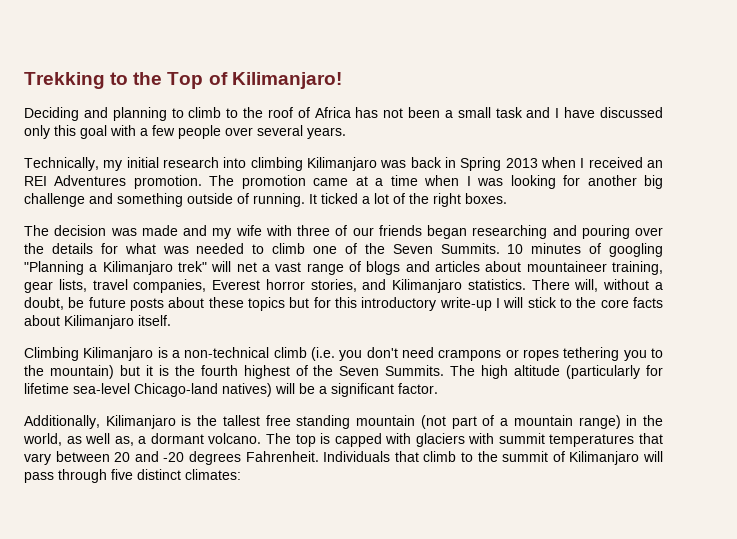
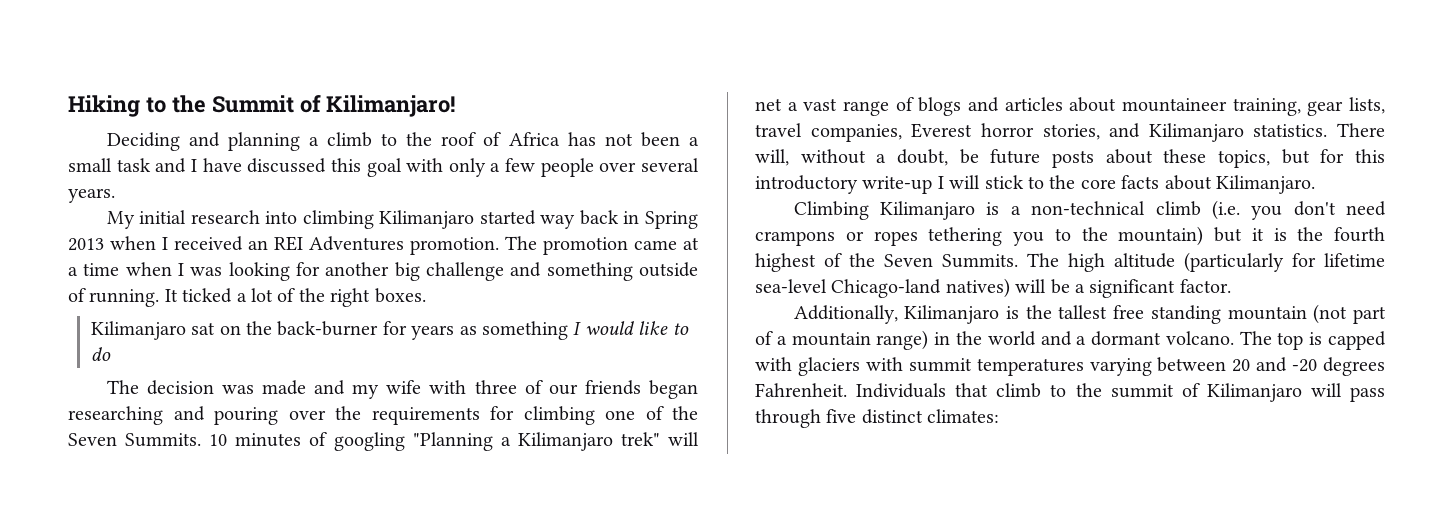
- Trekking to the Top of Kilimanjaro!
+ Hiking to the Summit of Kilimanjaro!
- Deciding and planning to climb to the roof of Africa has not been a small task and I have discussed only this goal with a few people over several years.
+ Deciding and planning a climb to the roof of Africa has not been a small task and I have discussed this goal with only a few people over several years.
- Technically, my initial research into climbing Kilimanjaro was back in Spring 2013 when I received an REI Adventures promotion.
+ My initial research into climbing Kilimanjaro started way back in Spring 2013 when I received an REI Adventures promotion.
+ Kilimanjaro sat on the back-burner for years as something I would like to do
- The decision was made and my wife with three of our friends began researching and pouring over the details for what was needed to climb one of the Seven Summits.
+ The decision was made and my wife with three of our friends began researching and pouring over the requirements for climbing one of the Seven Summits.
- There will, without a doubt, be future posts about these topics but for this introductory write-up I will stick to the core facts about Kilimanjaro itself.
+ There will, without a doubt, be future posts about these topics, but for this introductory write-up I will stick to the core facts about Kilimanjaro.
- Additionally, Kilimanjaro is the tallest free standing mountain (not part of a mountain range) in the world, as well as, a dormant volcano.
+ Additionally, Kilimanjaro is the tallest free standing mountain (not part of a mountain range) in the world and a dormant volcano.
- The top is capped with glaciers with summit temperatures that vary between 20 and -20 degrees Fahrenheit.
+ The top is capped with glaciers with summit temperatures varying between 20 and -20 degrees Fahrenheit.

